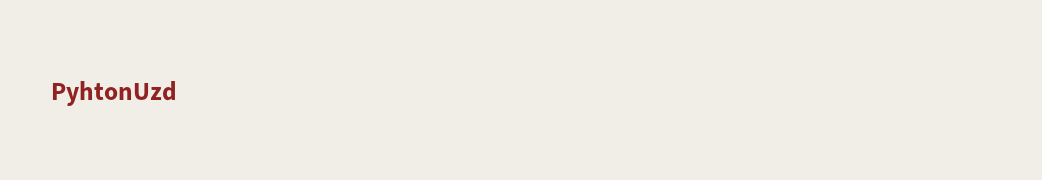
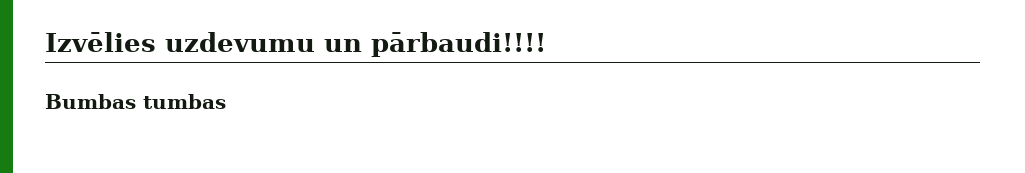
- PyhtonUzd
+ Izvēlies uzdevumu un pārbaudi!!!!
+ Bumbas tumbas

